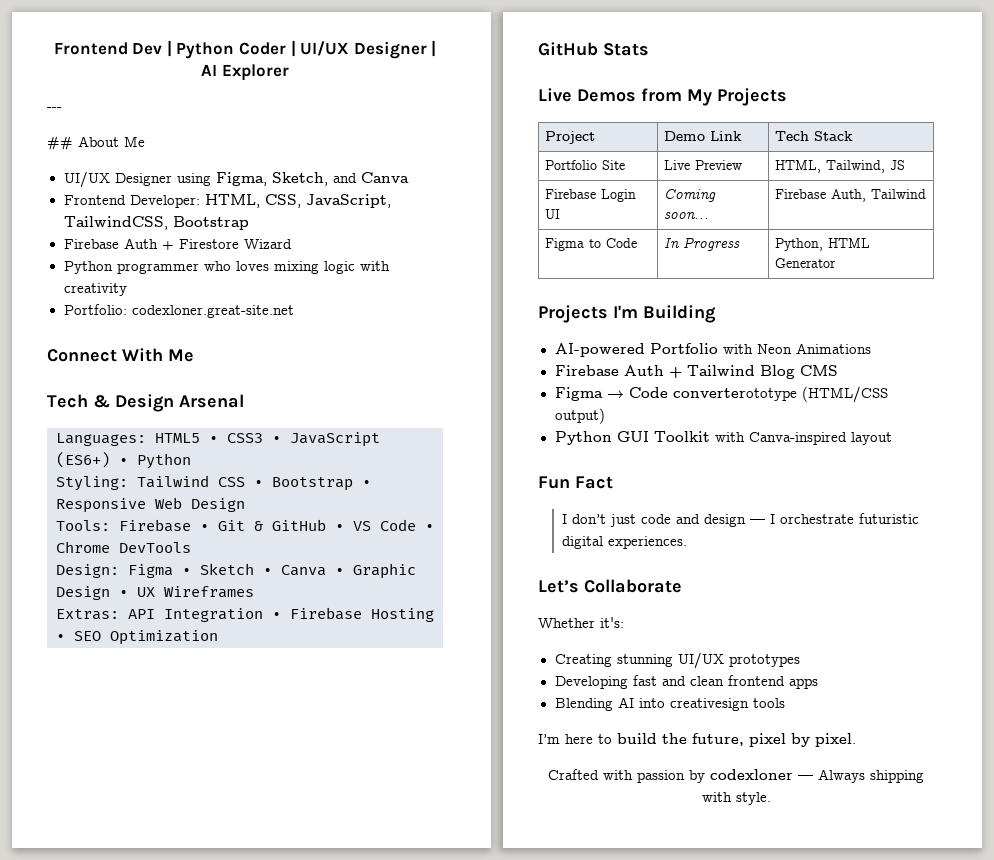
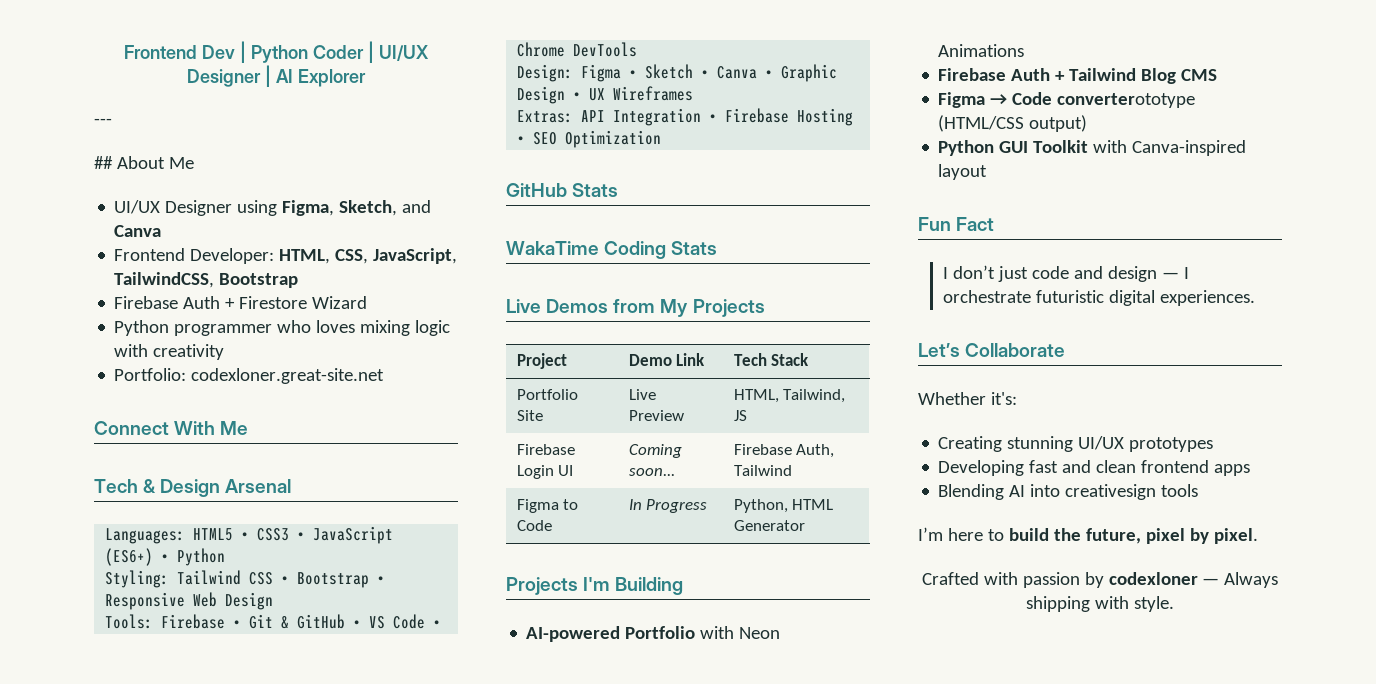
+ WakaTime Coding Stats

